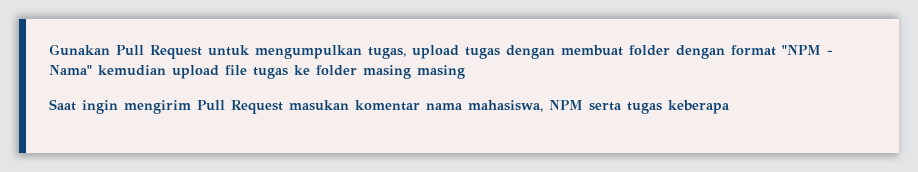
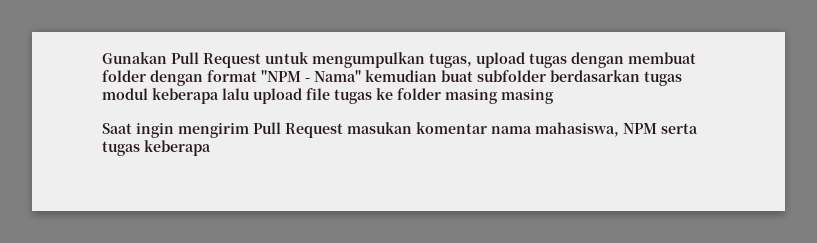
- Gunakan Pull Request untuk mengumpulkan tugas, upload tugas dengan membuat folder dengan format "NPM - Nama" kemudian upload file tugas ke folder masing masing
+ Gunakan Pull Request untuk mengumpulkan tugas, upload tugas dengan membuat folder dengan format "NPM - Nama" kemudian buat subfolder berdasarkan tugas modul keberapa lalu upload file tugas ke folder masing masing

